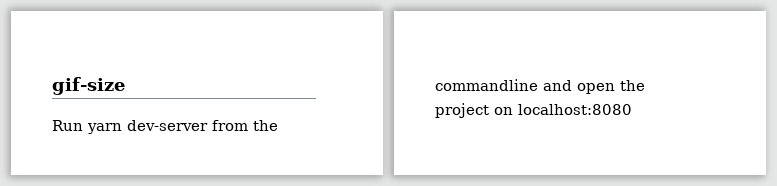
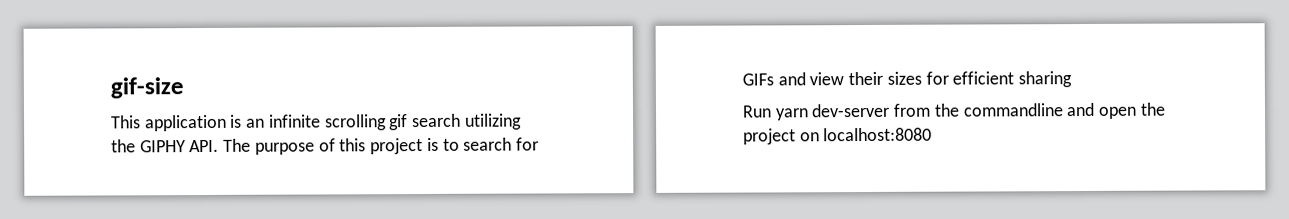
+ This application is an infinite scrolling gif search utilizing the GIPHY API. The purpose of this project is to search for GIFs and view their sizes for efficient sharing

